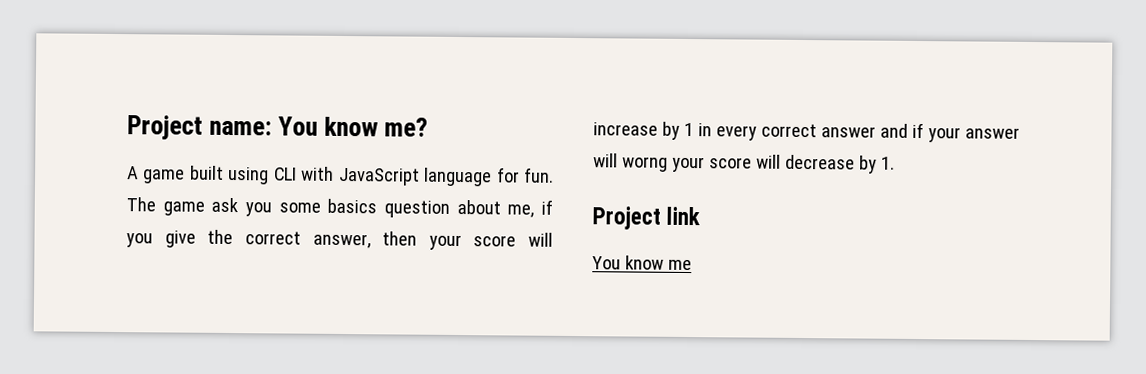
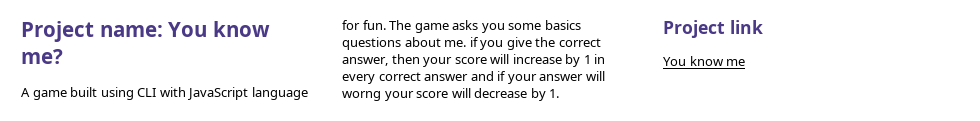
- The game ask you some basics question about me, if you give the correct answer, then your score will increase by 1 in every correct answer and if your answer will worng your score will decrease by 1.
+ The game asks you some basics questions about me. if you give the correct answer, then your score will increase by 1 in every correct answer and if your answer will worng your score will decrease by 1.

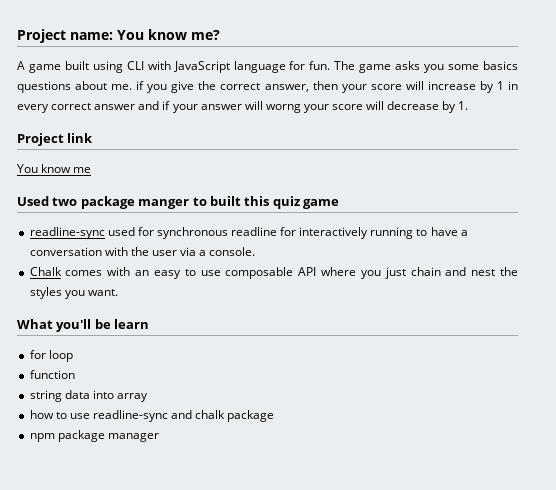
+ Used two package manger to built this quiz game
+ readline-sync used for synchronous readline for interactively running to have a conversation with the user via a console.
+ Chalk comes with an easy to use composable API where you just chain and nest the styles you want.
+ What you'll be learn
+ for loop
+ function
+ string data into array
+ how to use readline-sync and chalk package
+ npm package manager

